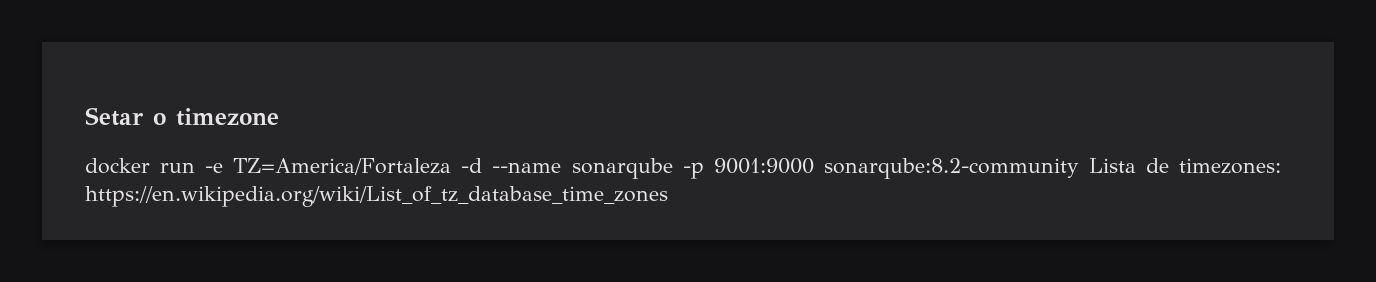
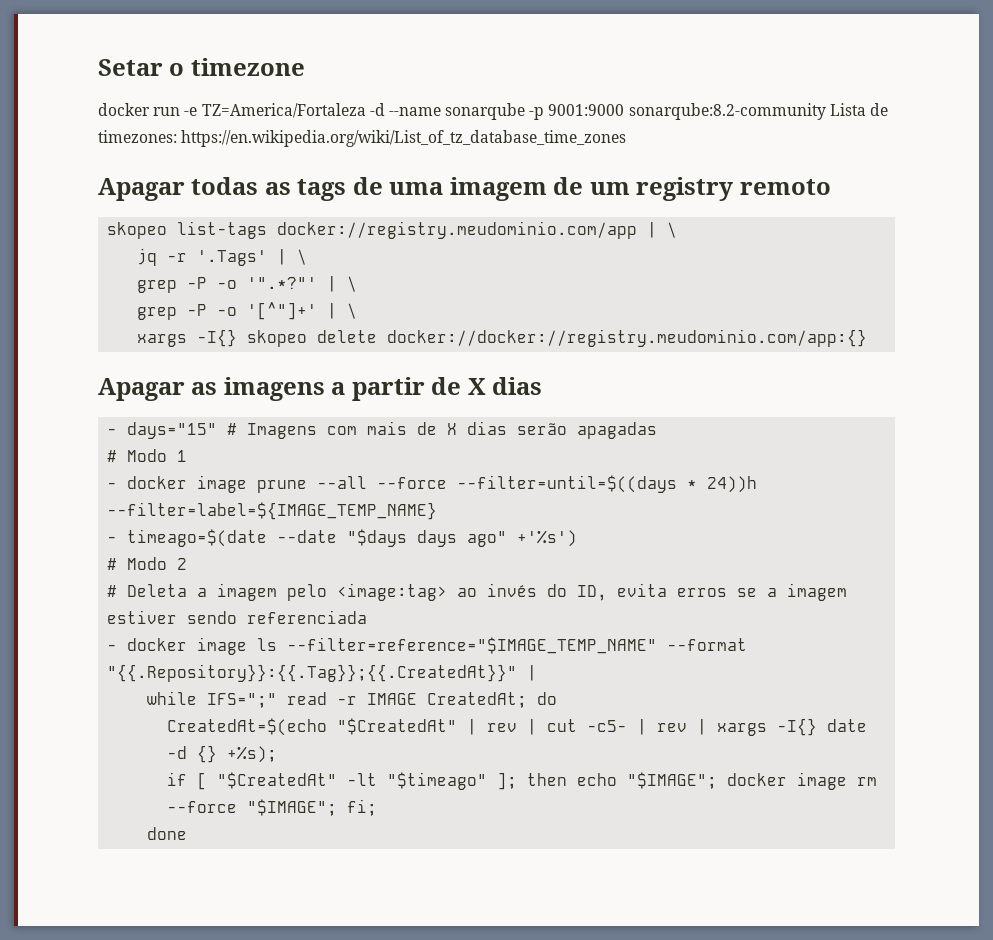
+ Apagar todas as tags de uma imagem de um registry remoto
+ skopeo list-tags docker://registry.meudominio.com/app | \
+ jq -r '.Tags' | \
+ grep -P -o '".*?"' | \
+ grep -P -o '[^"]+' | \
+ xargs -I{} skopeo delete docker://docker://registry.meudominio.com/app:{}
+ Apagar as imagens a partir de X dias
+ - days="15" # Imagens com mais de X dias serão apagadas
+ # Modo 1
+ - docker image prune --all --force --filter=until=$((days * 24))h --filter=label=${IMAGE_TEMP_NAME}
+ - timeago=$(date --date "$days days ago" +'%s')
+ # Modo 2
+ # Deleta a imagem pelo <image:tag> ao invés do ID, evita erros se a imagem estiver sendo referenciada
+ - docker image ls --filter=reference="$IMAGE_TEMP_NAME" --format "{{.Repository}}:{{.Tag}};{{.CreatedAt}}" |
+ while IFS=";" read -r IMAGE CreatedAt; do
+ CreatedAt=$(echo "$CreatedAt" | rev | cut -c5- | rev | xargs -I{} date -d {} +%s);
+ if [ "$CreatedAt" -lt "$timeago" ]; then echo "$IMAGE"; docker image rm --force "$IMAGE"; fi;
+ done

